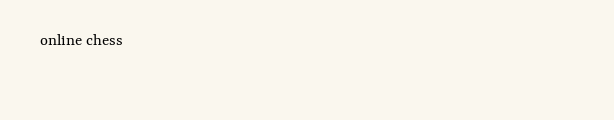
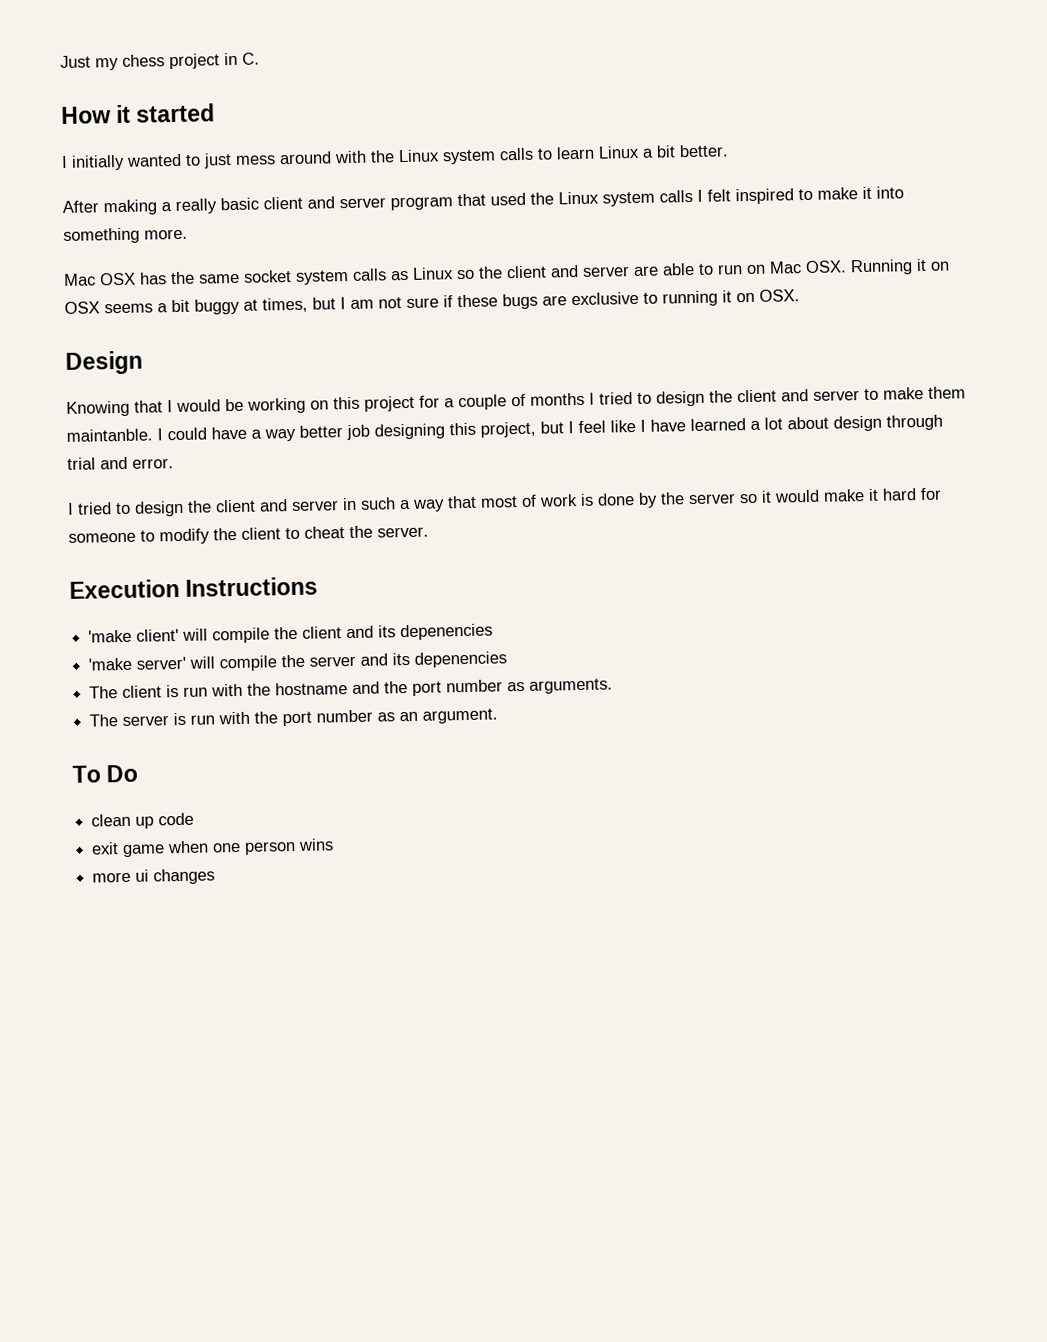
- online chess
+ Just my chess project in C.
+ How it started
+ I initially wanted to just mess around with the Linux system calls to learn Linux a bit better.
+ After making a really basic client and server program that used the Linux system calls I felt inspired to make it into something more.
+ Mac OSX has the same socket system calls as Linux so the client and server are able to run on Mac OSX. Running it on OSX seems a bit buggy at times, but I am not sure if these bugs are exclusive to running it on OSX.
+ Design
+ Knowing that I would be working on this project for a couple of months I tried to design the client and server to make them maintanble. I could have a way better job designing this project, but I feel like I have learned a lot about design through trial and error.
+ I tried to design the client and server in such a way that most of work is done by the server so it would make it hard for someone to modify the client to cheat the server.
+ Execution Instructions
+ 'make client' will compile the client and its depenencies
+ 'make server' will compile the server and its depenencies
+ The client is run with the hostname and the port number as arguments.
+ The server is run with the port number as an argument.
+ To Do
+ clean up code
+ exit game when one person wins
+ more ui changes

